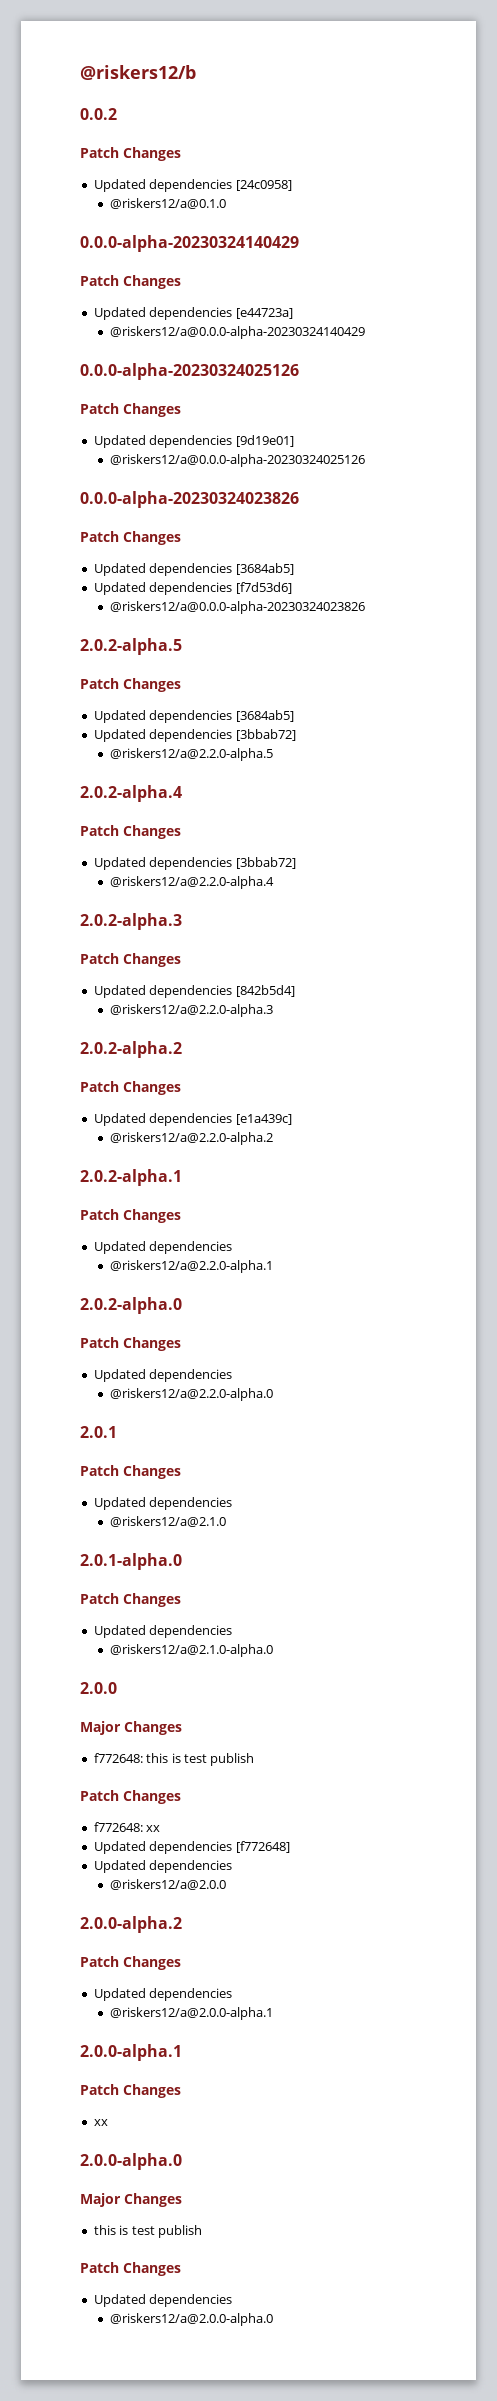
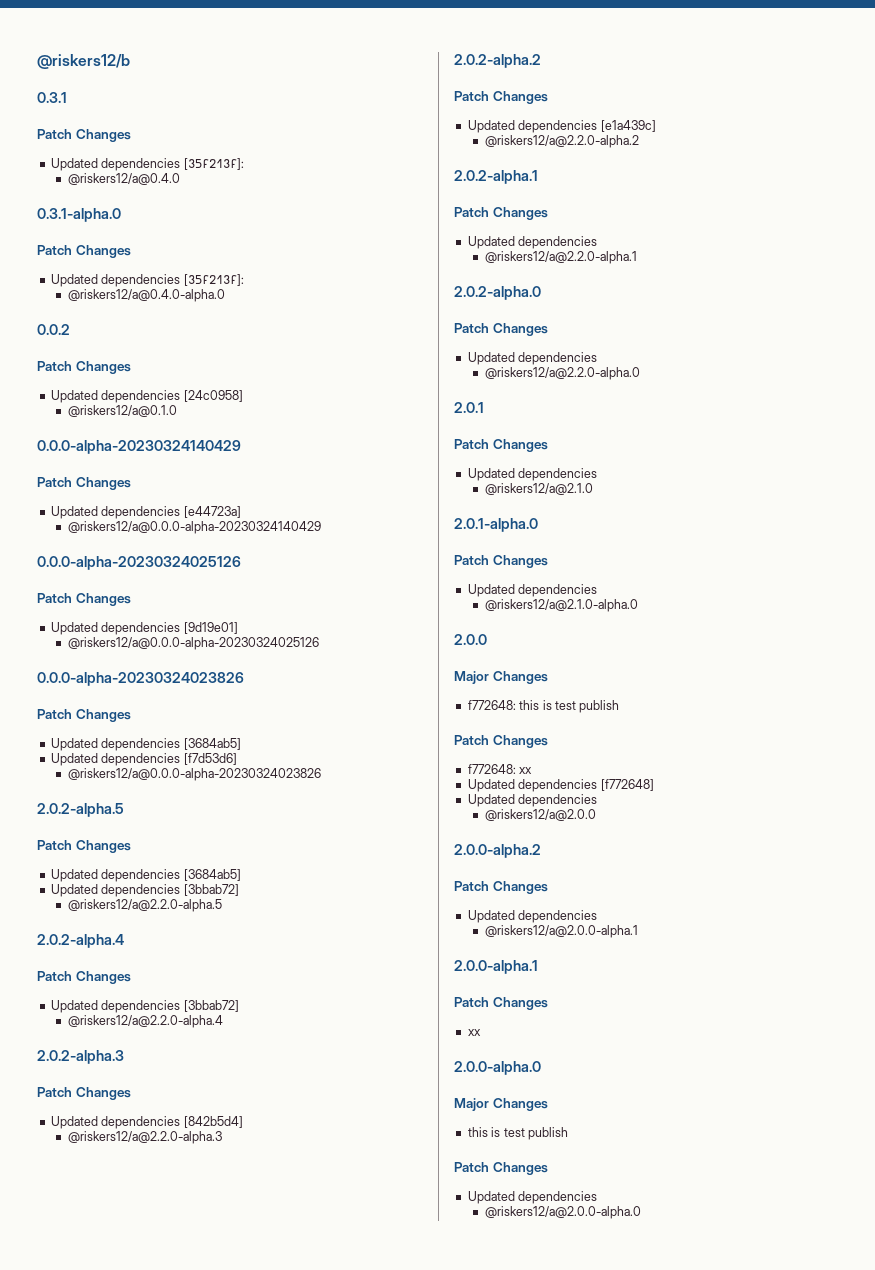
+ 0.3.1
+ Patch Changes
+ Updated dependencies [35f213f]:
+ @riskers12/a@0.4.0
+ 0.3.1-alpha.0
+ Patch Changes
+ Updated dependencies [35f213f]:
+ @riskers12/a@0.4.0-alpha.0

